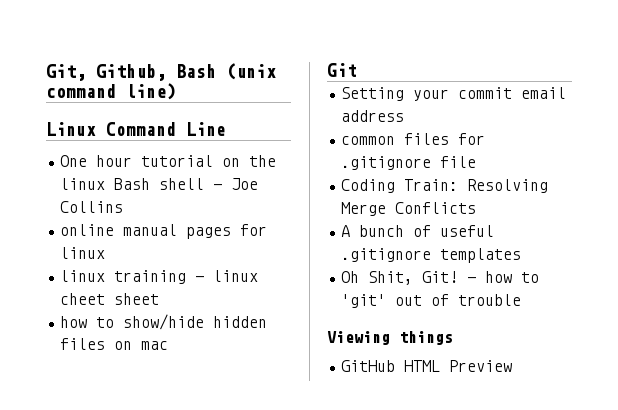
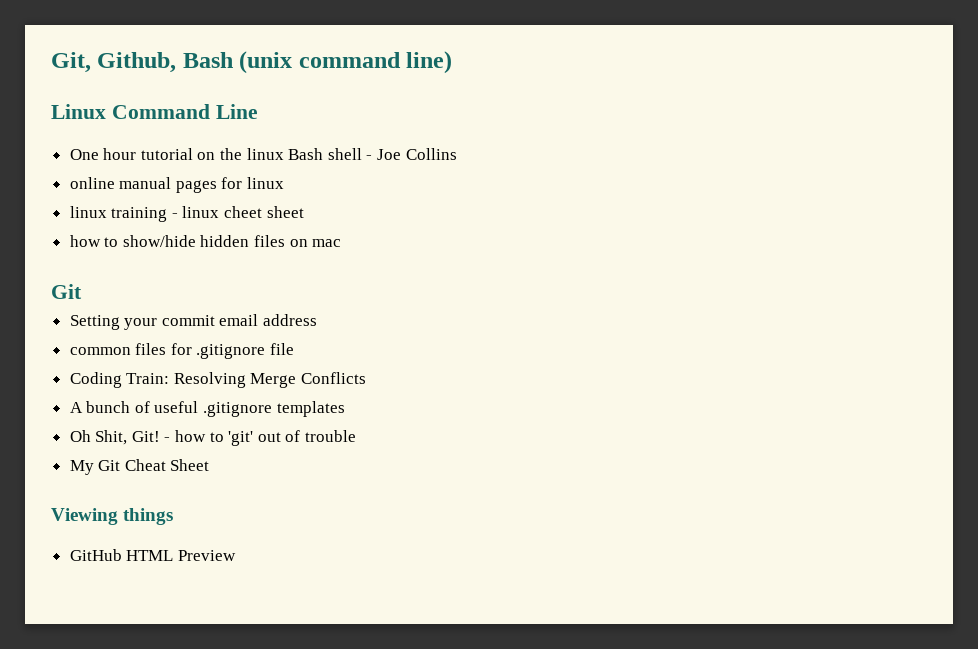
+ My Git Cheat Sheet

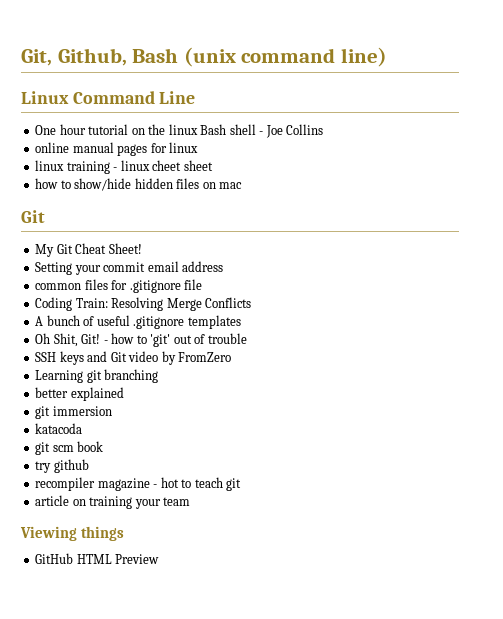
+ My Git Cheat Sheet!
- My Git Cheat Sheet
+ SSH keys and Git video by FromZero
+ Learning git branching
+ better explained
+ git immersion
+ katacoda
+ git scm book
+ try github
+ recompiler magazine - hot to teach git
+ article on training your team

